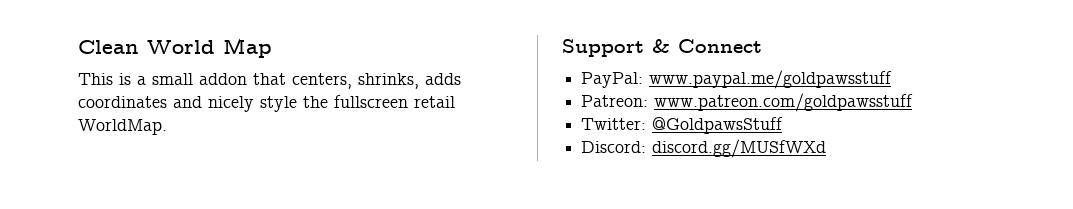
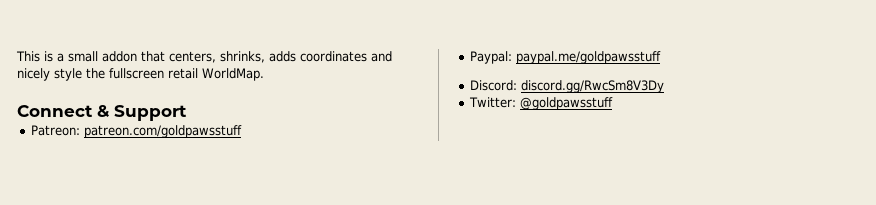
- Clean World Map
- Support & Connect
- PayPal: www.paypal.me/goldpawsstuff
- Patreon: www.patreon.com/goldpawsstuff
- Twitter: @GoldpawsStuff
- Discord: discord.gg/MUSfWXd
+ Connect & Support
+ Patreon: patreon.com/goldpawsstuff
+ Paypal: paypal.me/goldpawsstuff
+ Discord: discord.gg/RwcSm8V3Dy
+ Twitter: @goldpawsstuff

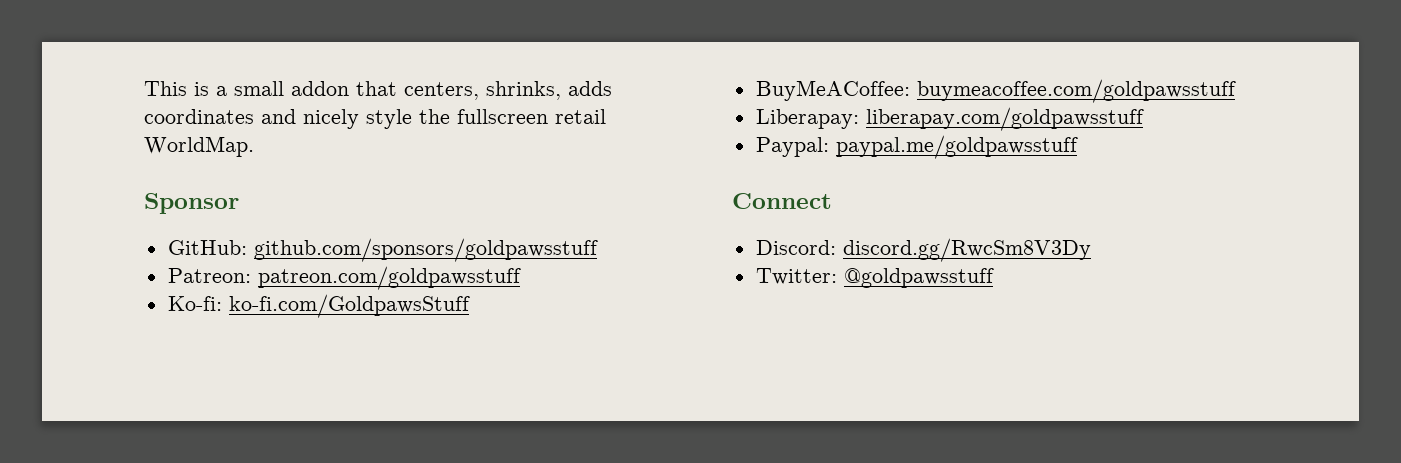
- Connect & Support
+ Sponsor
+ GitHub: github.com/sponsors/goldpawsstuff
+ Ko-fi: ko-fi.com/GoldpawsStuff
+ BuyMeACoffee: buymeacoffee.com/goldpawsstuff
+ Liberapay: liberapay.com/goldpawsstuff
+ Connect

